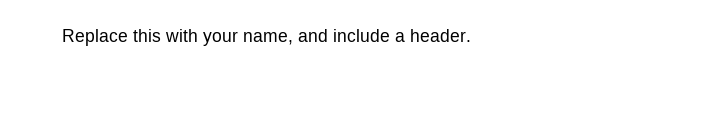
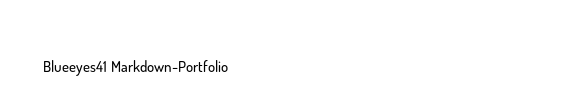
- Replace this with your name, and include a header.
+ Blueeyes41 Markdown-Portfolio

